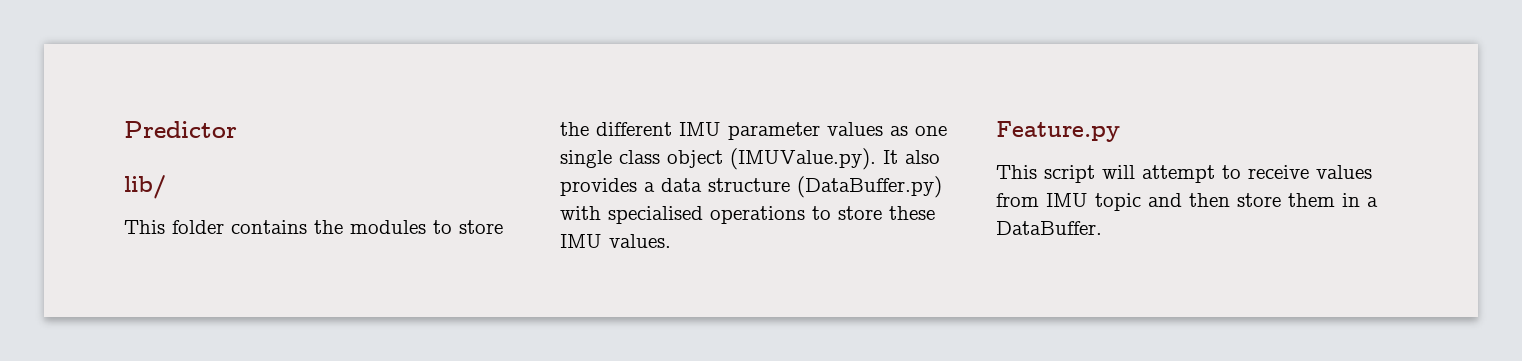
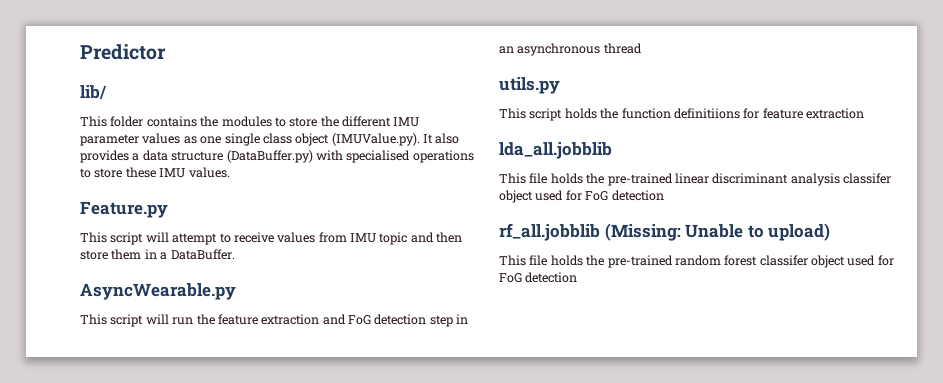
+ AsyncWearable.py
+ This script will run the feature extraction and FoG detection step in an asynchronous thread
+ utils.py
+ This script holds the function definitiions for feature extraction
+ lda_all.jobblib
+ This file holds the pre-trained linear discriminant analysis classifer object used for FoG detection
+ rf_all.jobblib (Missing: Unable to upload)
+ This file holds the pre-trained random forest classifer object used for FoG detection

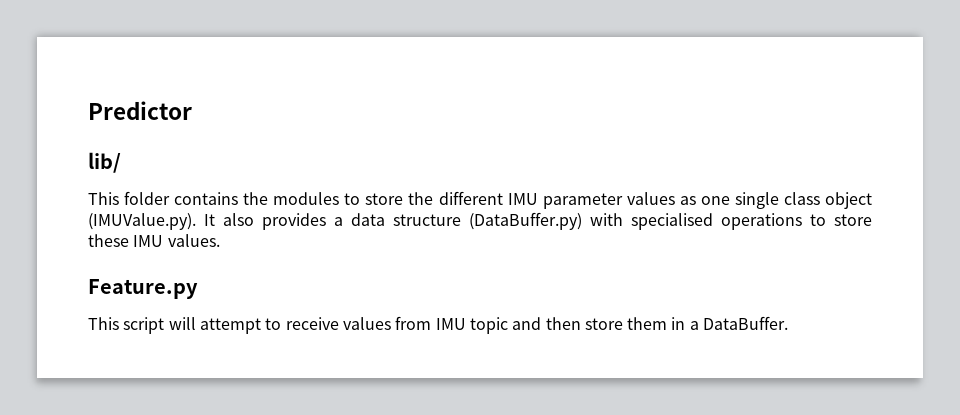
- AsyncWearable.py
- This script will run the feature extraction and FoG detection step in an asynchronous thread
- utils.py
- This script holds the function definitiions for feature extraction
- lda_all.jobblib
- This file holds the pre-trained linear discriminant analysis classifer object used for FoG detection
- rf_all.jobblib (Missing: Unable to upload)
- This file holds the pre-trained random forest classifer object used for FoG detection

